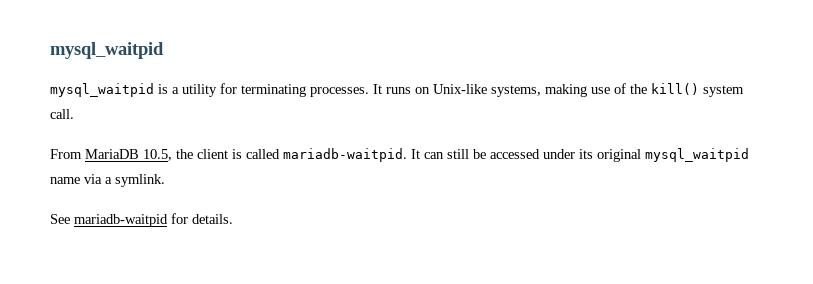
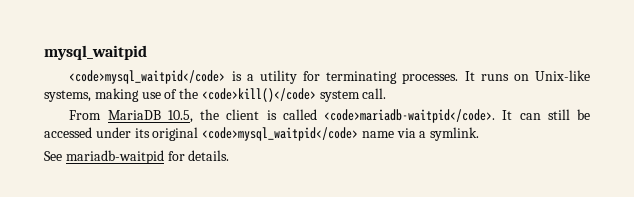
- mysql_waitpid is a utility for terminating processes.
+ <code>mysql_waitpid</code> is a utility for terminating processes.
- It runs on Unix-like systems, making use of the kill() system call.
+ It runs on Unix-like systems, making use of the <code>kill()</code> system call.
- From MariaDB 10.5, the client is called mariadb-waitpid.
+ From MariaDB 10.5, the client is called <code>mariadb-waitpid</code>.
- It can still be accessed under its original mysql_waitpid name via a symlink.
+ It can still be accessed under its original <code>mysql_waitpid</code> name via a symlink.

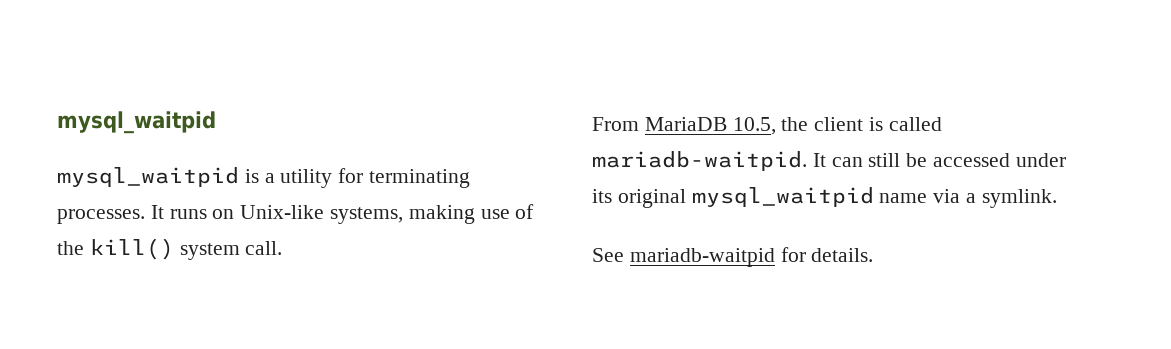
- <code>mysql_waitpid</code> is a utility for terminating processes.
+ mysql_waitpid is a utility for terminating processes.
- It runs on Unix-like systems, making use of the <code>kill()</code> system call.
+ It runs on Unix-like systems, making use of the kill() system call.
- From MariaDB 10.5, the client is called <code>mariadb-waitpid</code>.
+ From MariaDB 10.5, the client is called mariadb-waitpid.
- It can still be accessed under its original <code>mysql_waitpid</code> name via a symlink.
+ It can still be accessed under its original mysql_waitpid name via a symlink.

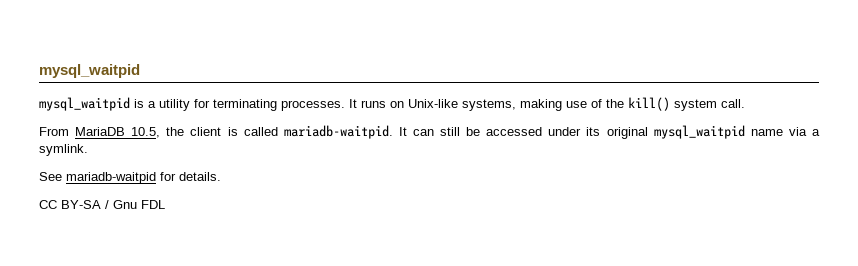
+ CC BY-SA / Gnu FDL

